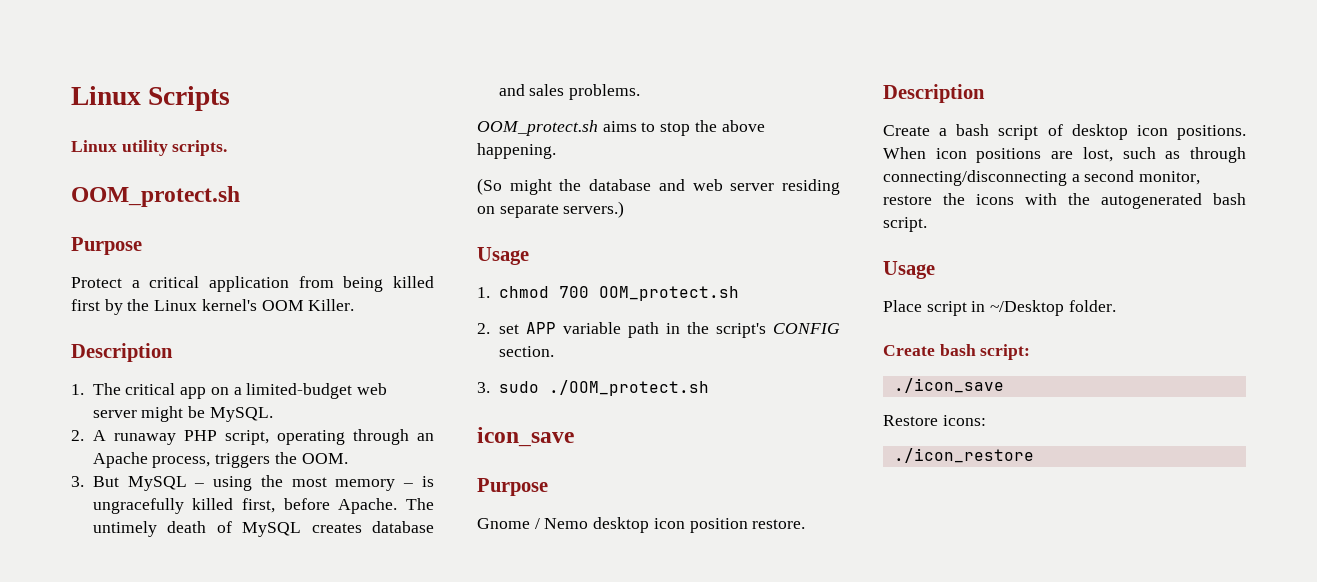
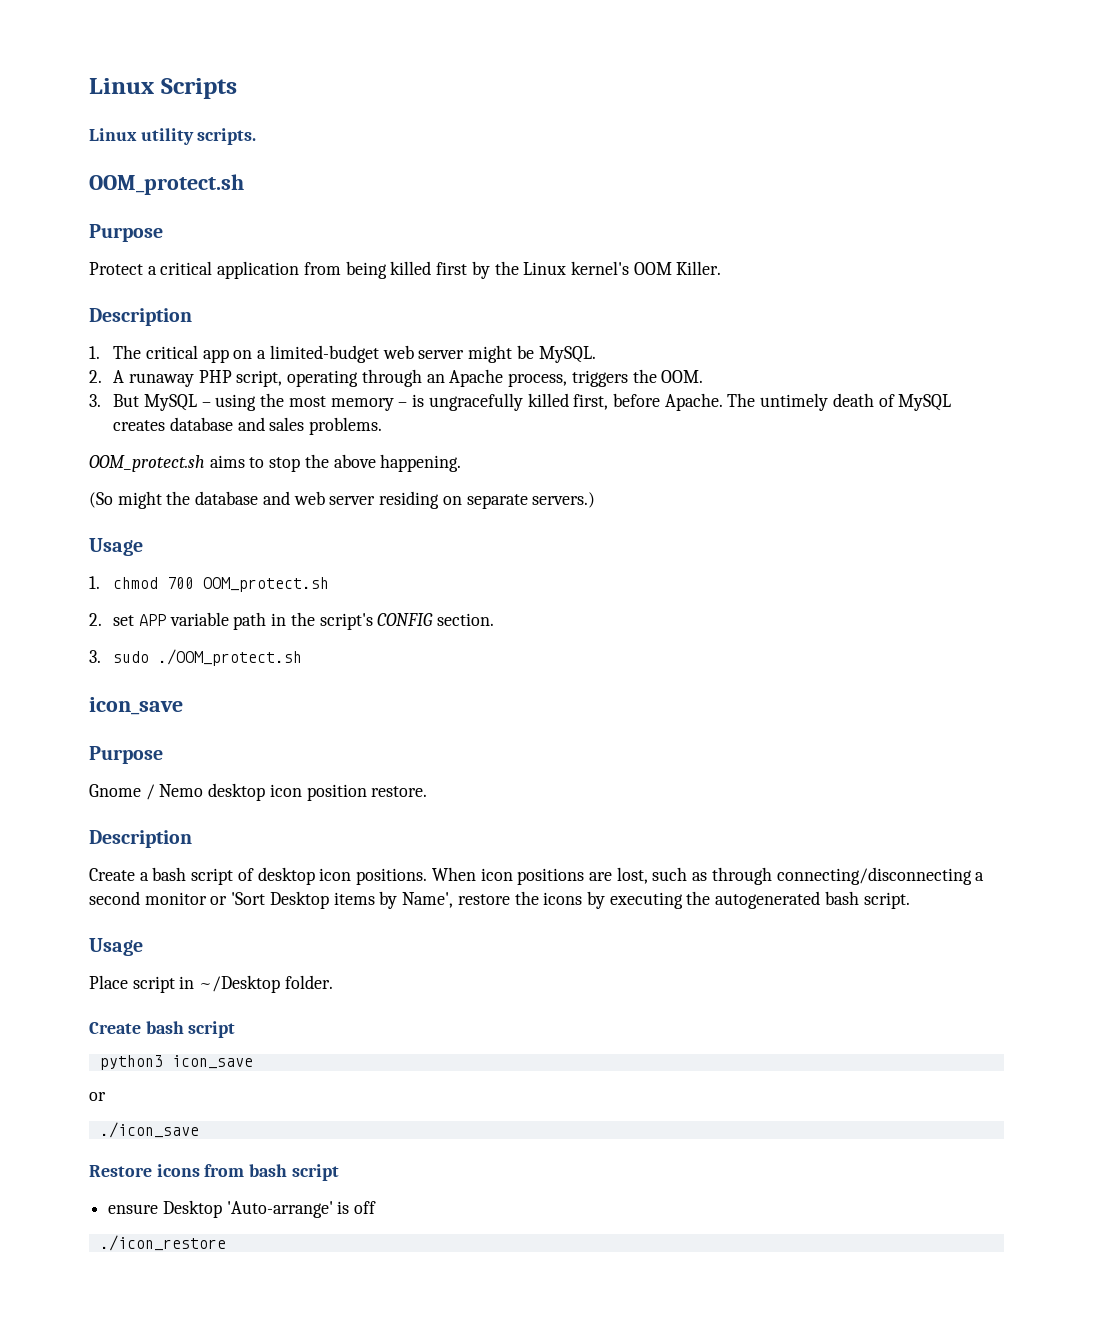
- When icon positions are lost, such as through connecting/disconnecting a second monitor, restore the icons with the autogenerated bash script.
+ When icon positions are lost, such as through connecting/disconnecting a second monitor or 'Sort Desktop items by Name', restore the icons by executing the autogenerated bash script.
- Create bash script:
+ Create bash script
+ python3 icon_save
+ or
  ./icon_save
- Restore icons:
+ Restore icons from bash script
+ ensure Desktop 'Auto-arrange' is off

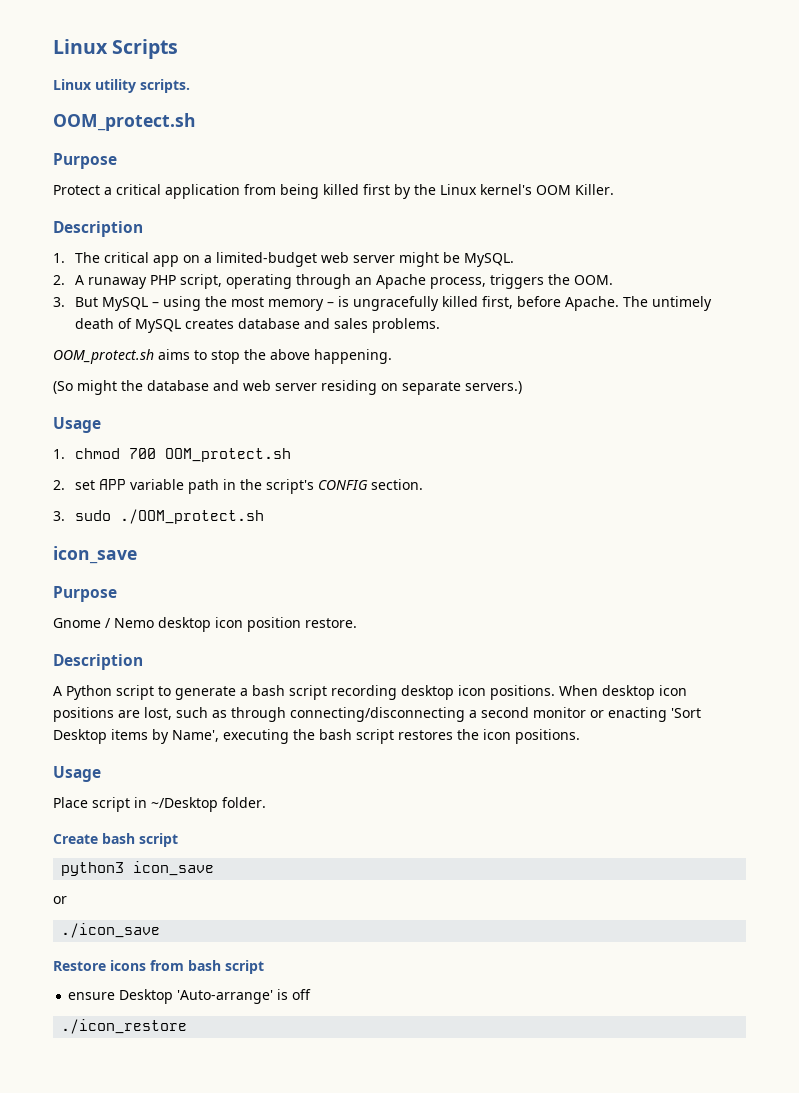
- Create a bash script of desktop icon positions.
+ A Python script to generate a bash script recording desktop icon positions.
- When icon positions are lost, such as through connecting/disconnecting a second monitor or 'Sort Desktop items by Name', restore the icons by executing the autogenerated bash script.
+ When desktop icon positions are lost, such as through connecting/disconnecting a second monitor or enacting 'Sort Desktop items by Name', executing the bash script restores the icon positions.

